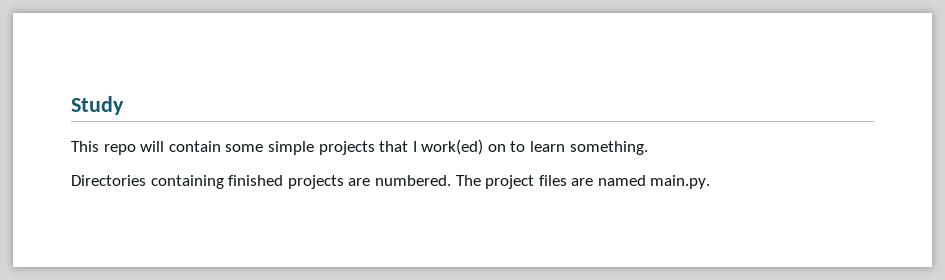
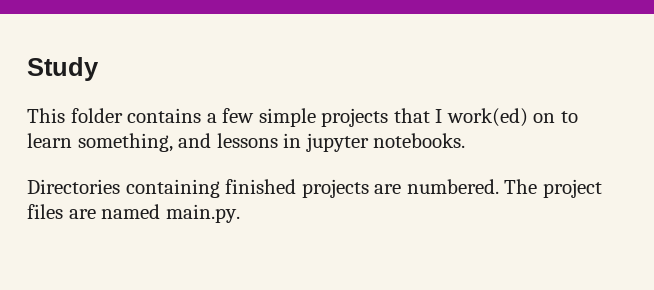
- This repo will contain some simple projects that I work(ed) on to learn something.
+ This folder contains a few simple projects that I work(ed) on to learn something, and lessons in jupyter notebooks.

